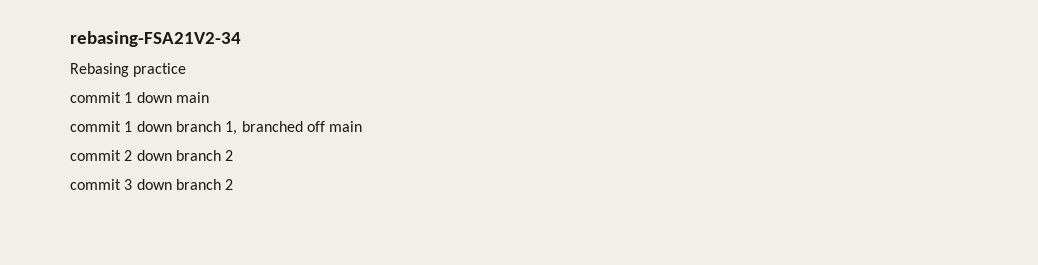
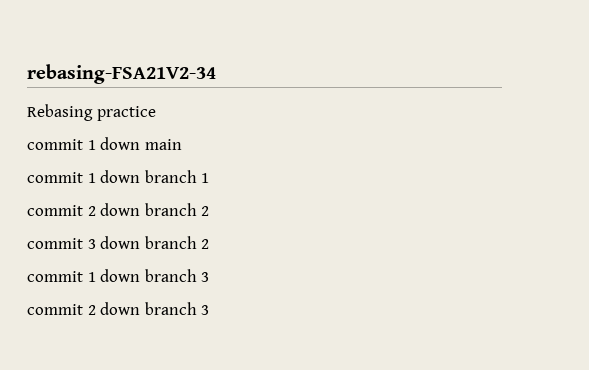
- commit 1 down branch 1, branched off main
+ commit 1 down branch 1
+ commit 1 down branch 3
+ commit 2 down branch 3

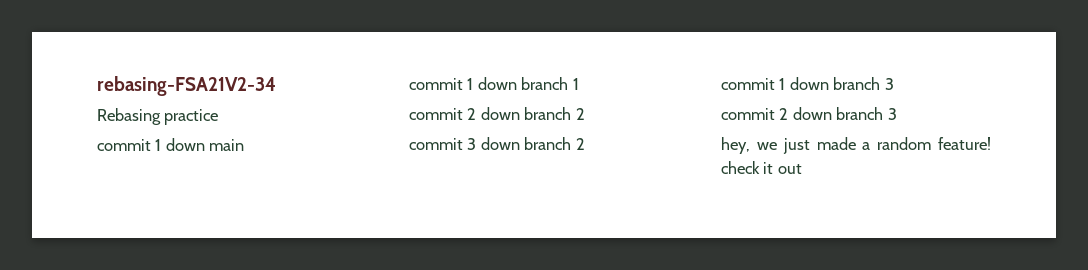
+ hey, we just made a random feature! check it out

